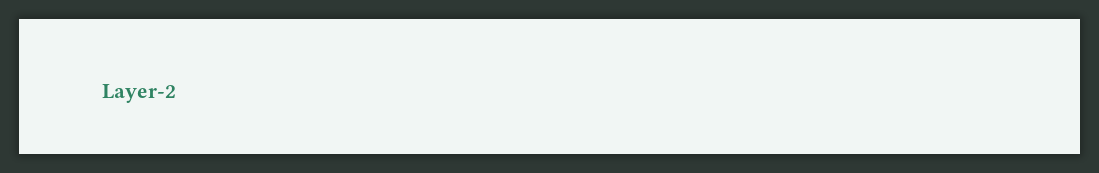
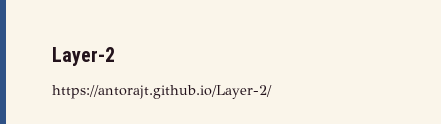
+ https://antorajt.github.io/Layer-2/

